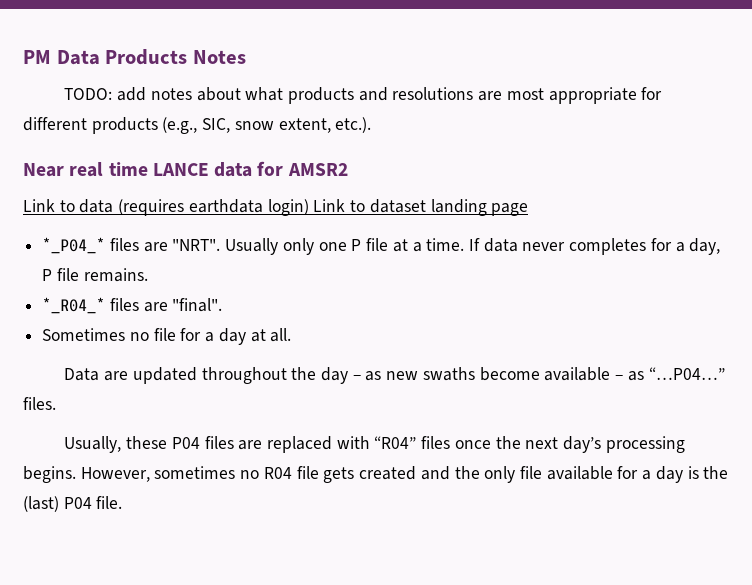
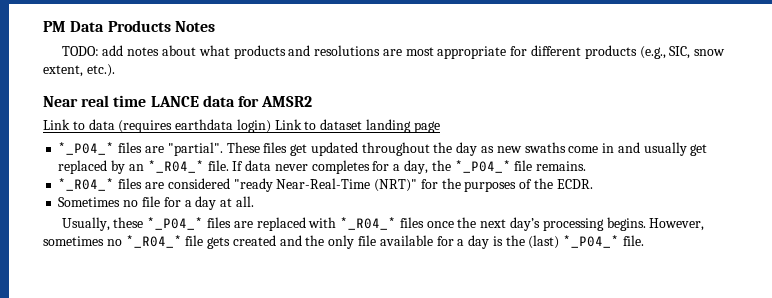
- *_P04_* files are "NRT". Usually only one P file at a time.
+ *_P04_* files are "partial". These files get updated throughout the day as new swaths come in and usually get replaced by an *_R04_* file.
- If data never completes for a day, P file remains.
+ If data never completes for a day, the *_P04_* file remains.
- *_R04_* files are "final".
+ *_R04_* files are considered "ready Near-Real-Time (NRT)" for the purposes of the ECDR.
- Data are updated throughout the day – as new swaths become available – as “…P04…” files.
- Usually, these P04 files are replaced with “R04” files once the next day’s processing begins.
+ Usually, these *_P04_* files are replaced with *_R04_* files once the next day’s processing begins.
- However, sometimes no R04 file gets created and the only file available for a day is the (last) P04 file.
+ However, sometimes no *_R04_* file gets created and the only file available for a day is the (last) *_P04_* file.

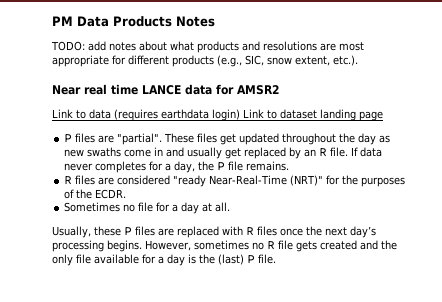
- *_P04_* files are "partial".
+ P files are "partial".
- These files get updated throughout the day as new swaths come in and usually get replaced by an *_R04_* file.
+ These files get updated throughout the day as new swaths come in and usually get replaced by an R file.
- If data never completes for a day, the *_P04_* file remains.
+ If data never completes for a day, the P file remains.
- *_R04_* files are considered "ready Near-Real-Time (NRT)" for the purposes of the ECDR.
+ R files are considered "ready Near-Real-Time (NRT)" for the purposes of the ECDR.
- Usually, these *_P04_* files are replaced with *_R04_* files once the next day’s processing begins.
+ Usually, these P files are replaced with R files once the next day’s processing begins.
- However, sometimes no *_R04_* file gets created and the only file available for a day is the (last) *_P04_* file.
+ However, sometimes no R file gets created and the only file available for a day is the (last) P file.

